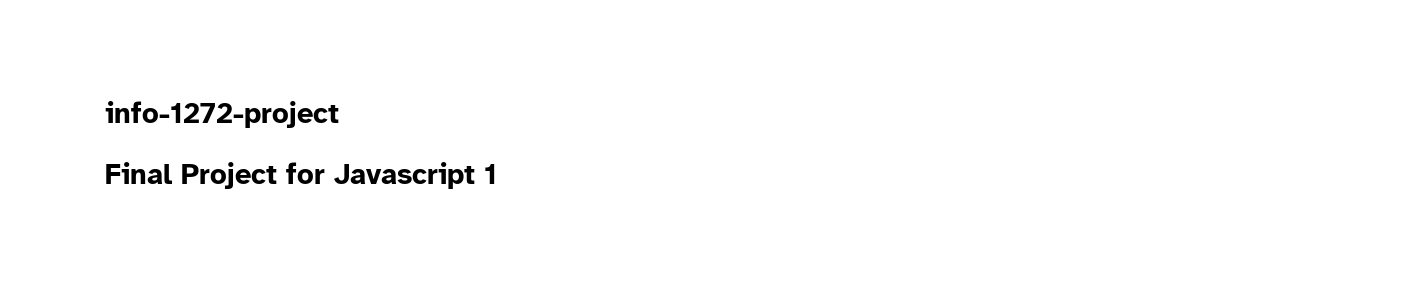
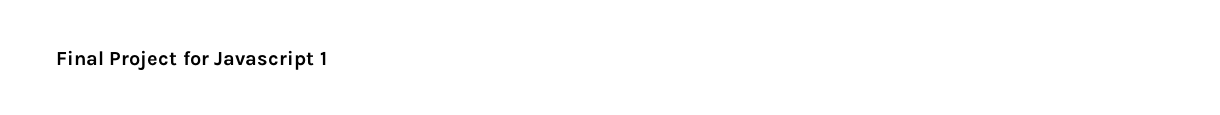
- info-1272-project

